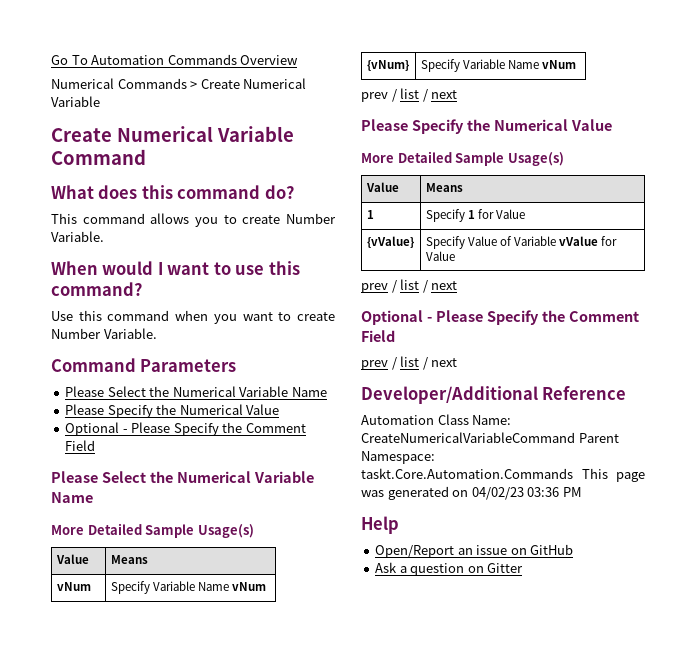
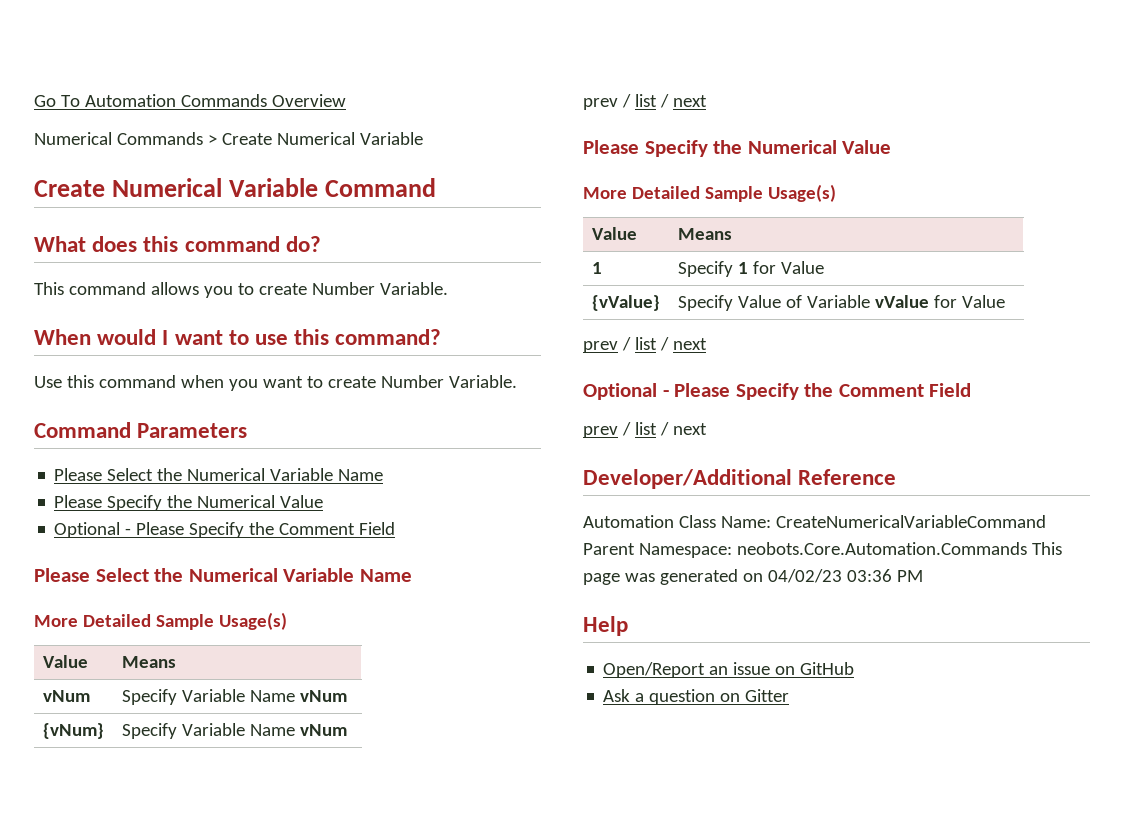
- Automation Class Name: CreateNumericalVariableCommand Parent Namespace: taskt.Core.Automation.Commands This page was generated on 04/02/23 03:36 PM
+ Automation Class Name: CreateNumericalVariableCommand Parent Namespace: neobots.Core.Automation.Commands This page was generated on 04/02/23 03:36 PM

